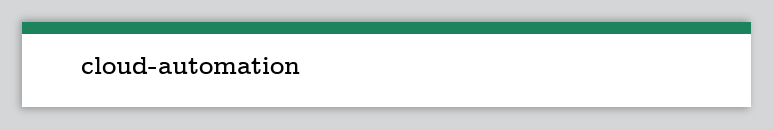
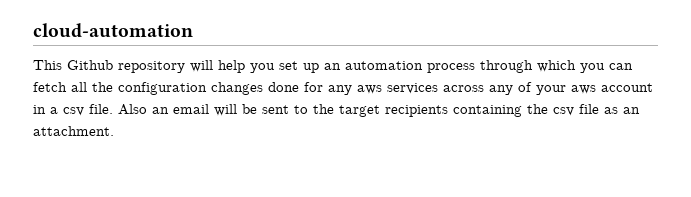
+ This Github repository will help you set up an automation process through which you can fetch all the configuration changes done for any aws services across any of your aws account in a csv file. Also an email will be sent to the target recipients containing the csv file as an attachment.

